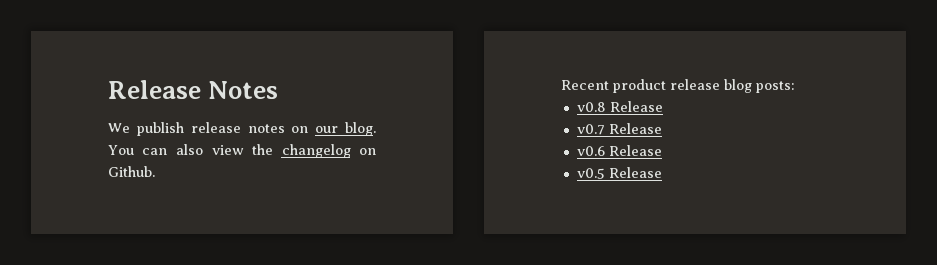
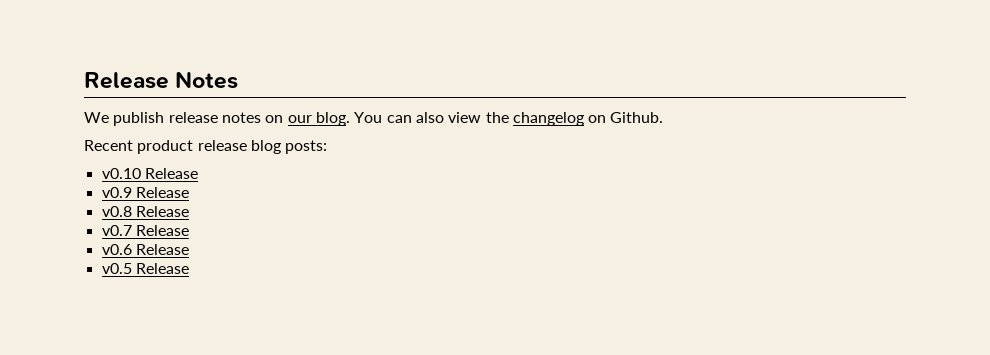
+ v0.10 Release
+ v0.9 Release

